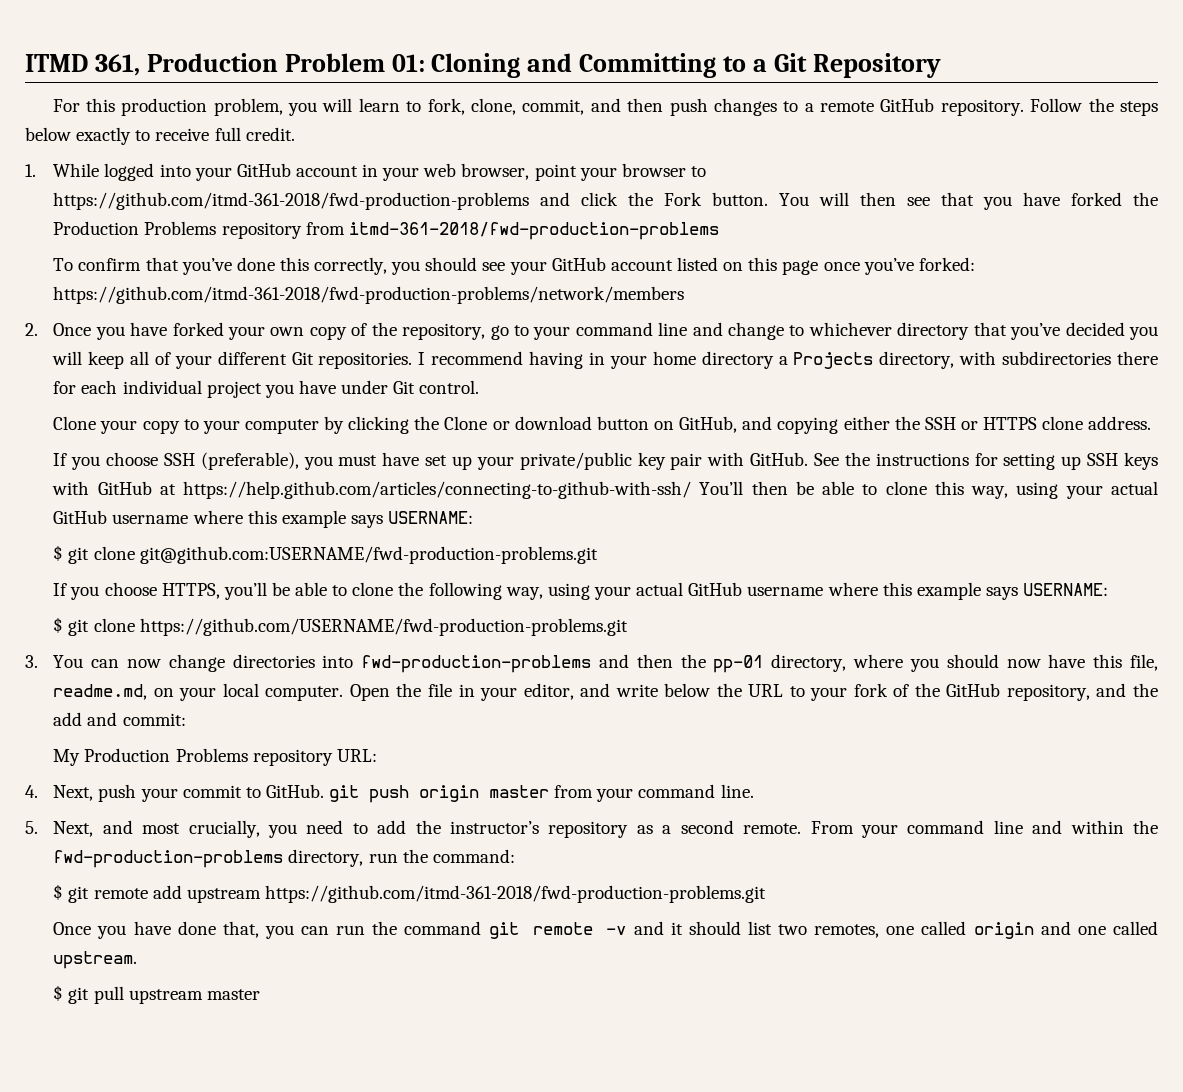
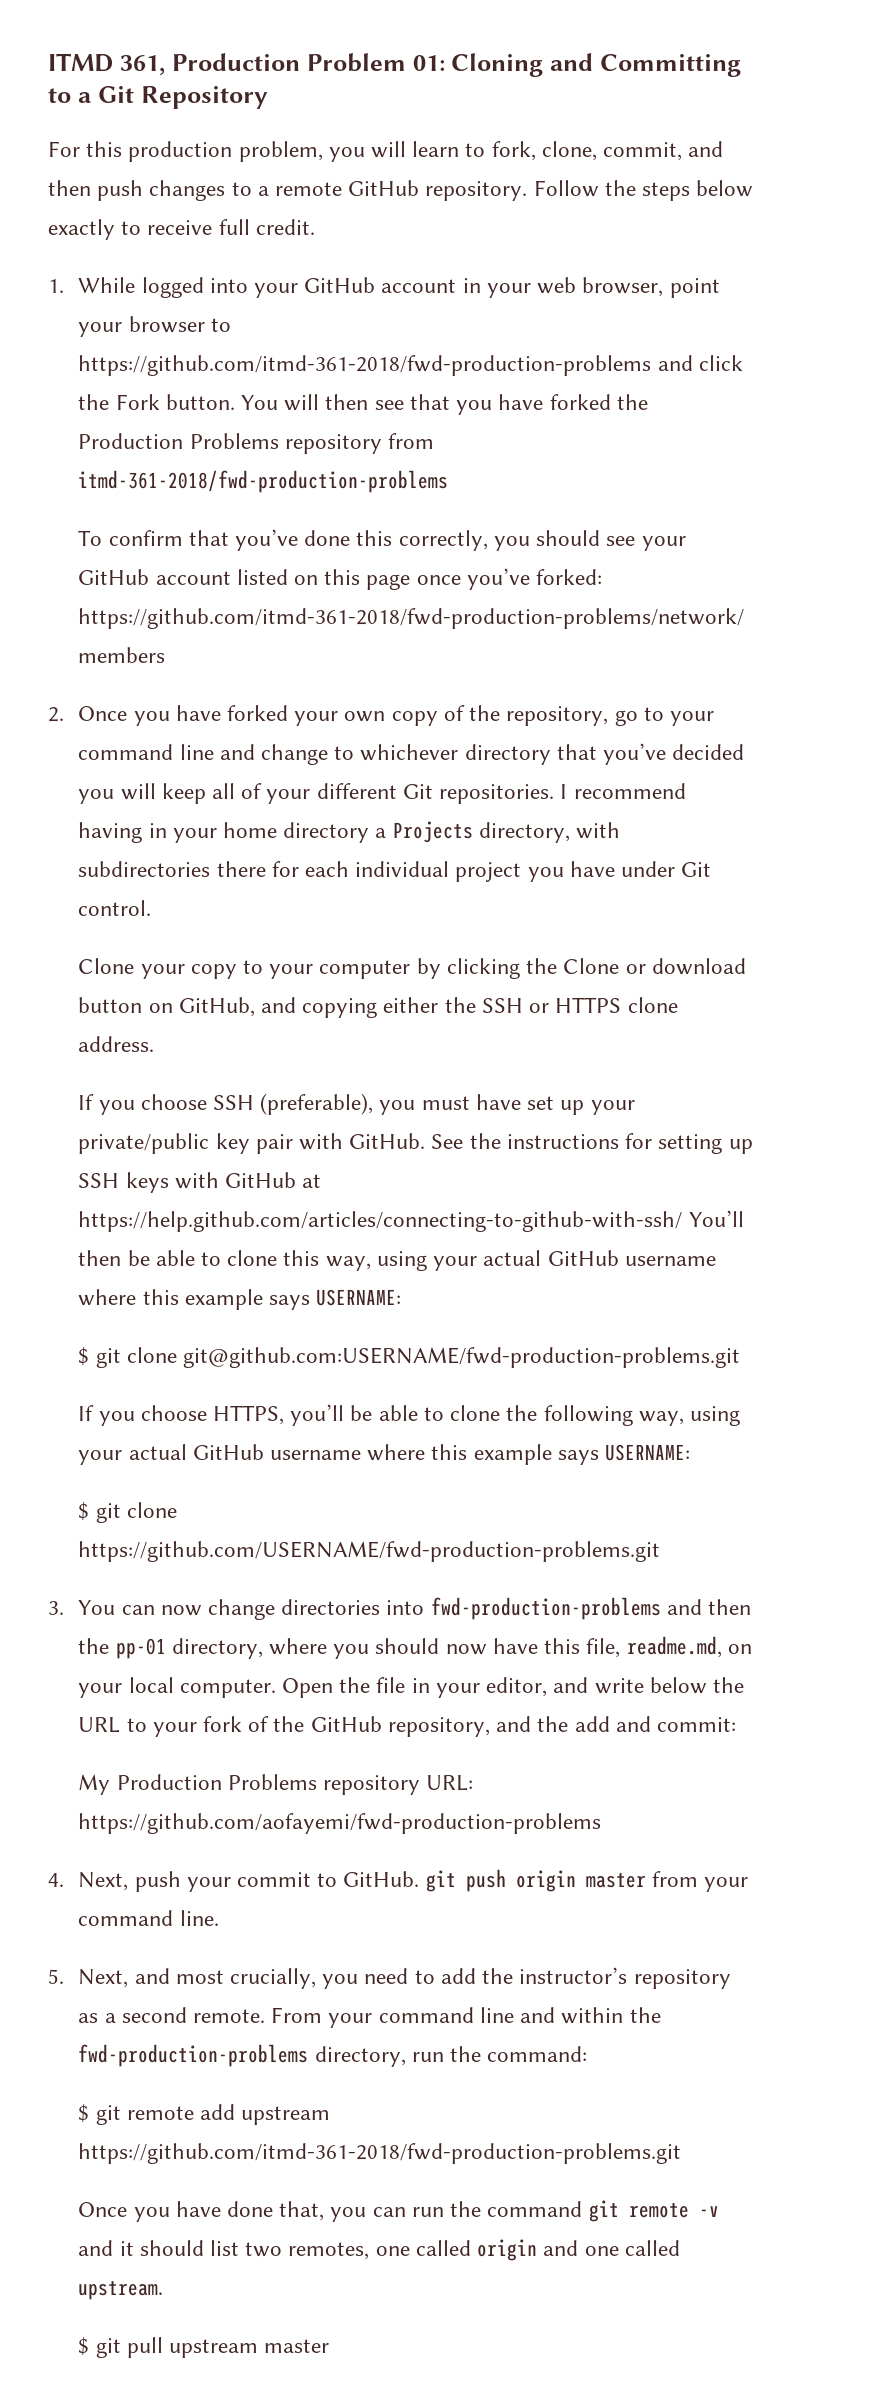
- My Production Problems repository URL:
+ My Production Problems repository URL: https://github.com/aofayemi/fwd-production-problems

